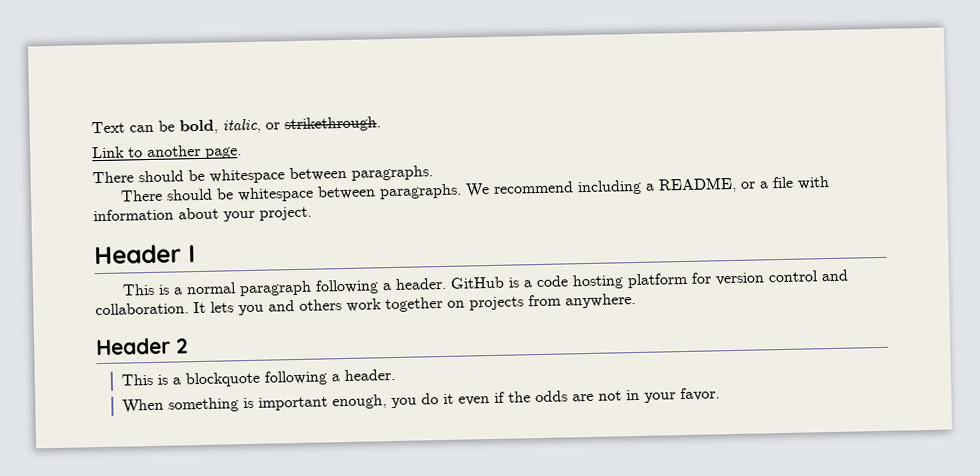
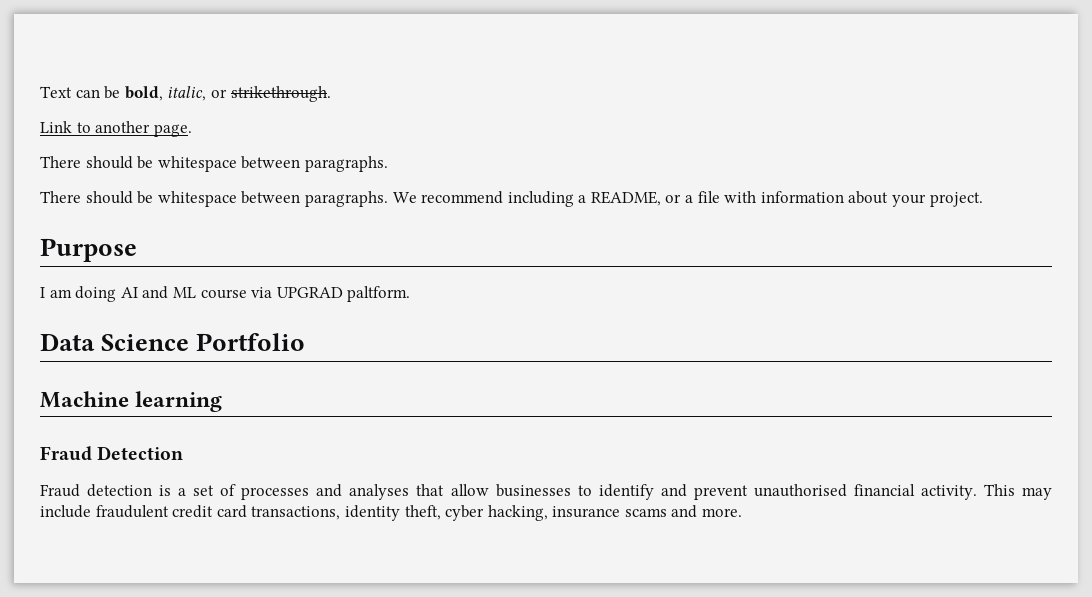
- Header I
- This is a normal paragraph following a header. GitHub is a code hosting platform for version control and collaboration. It lets you and others work together on projects from anywhere.
- Header 2
- This is a blockquote following a header.
- When something is important enough, you do it even if the odds are not in your favor.
+ Purpose
+ I am doing AI and ML course via UPGRAD paltform.
+ Data Science Portfolio
+ Machine learning
+ Fraud Detection
+ Fraud detection is a set of processes and analyses that allow businesses to identify and prevent unauthorised financial activity. This may include fraudulent credit card transactions, identity theft, cyber hacking, insurance scams and more.

